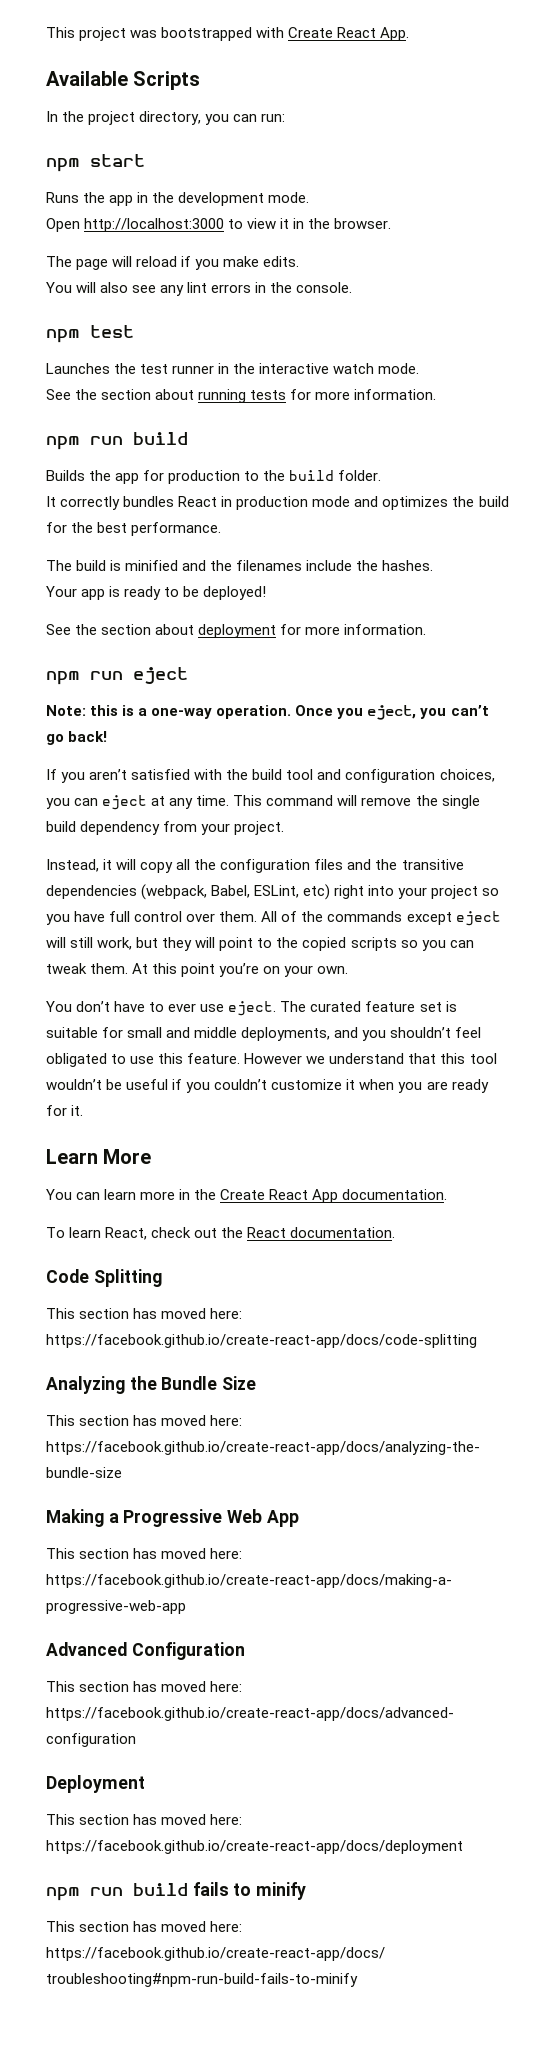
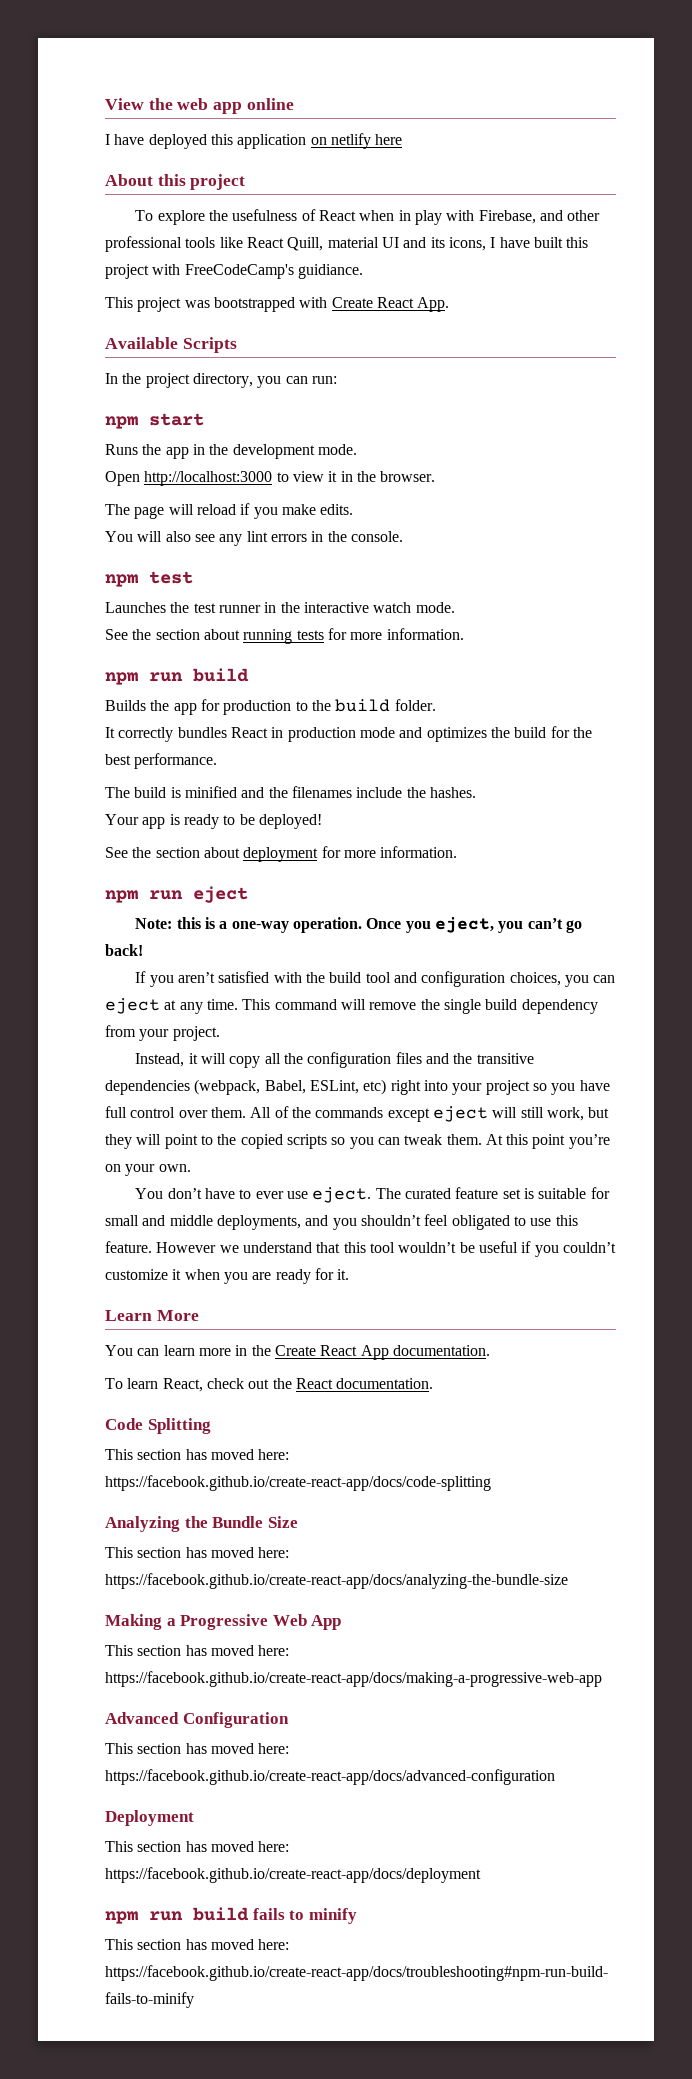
+ View the web app online
+ I have deployed this application on netlify here
+ About this project
+ To explore the usefulness of React when in play with Firebase, and other professional tools like React Quill, material UI and its icons, I have built this project with FreeCodeCamp's guidiance.

